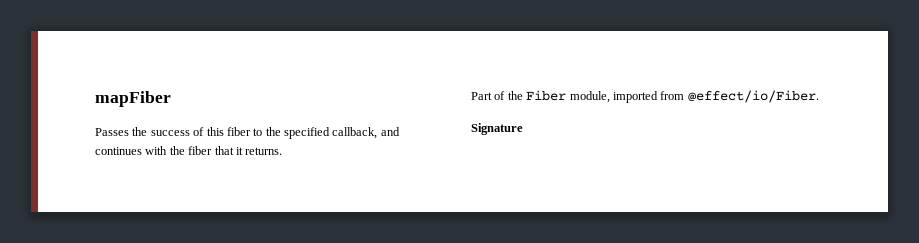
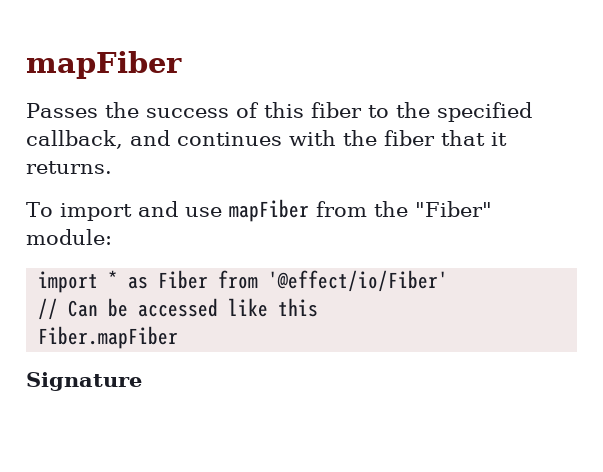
- Part of the Fiber module, imported from @effect/io/Fiber.
+ To import and use mapFiber from the "Fiber" module:
+ import * as Fiber from '@effect/io/Fiber'
+ // Can be accessed like this
+ Fiber.mapFiber

